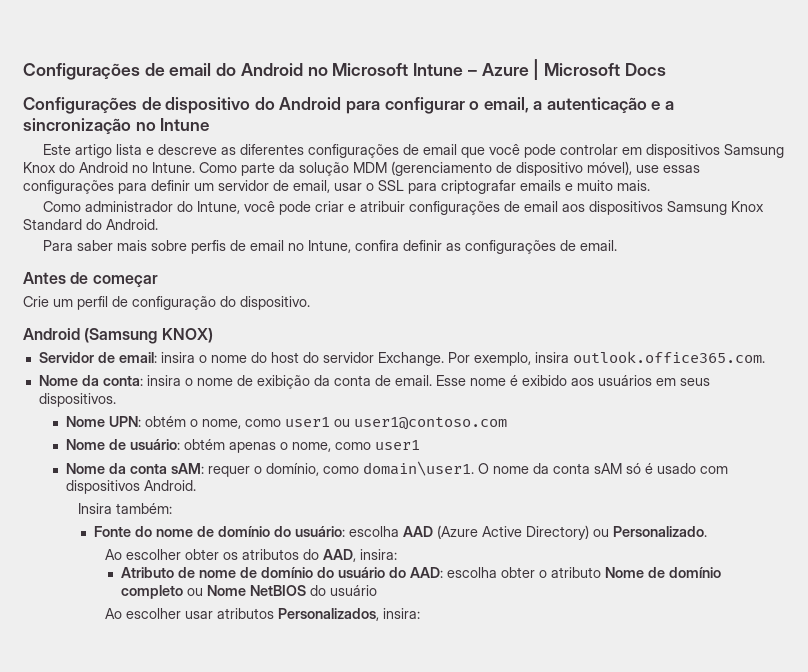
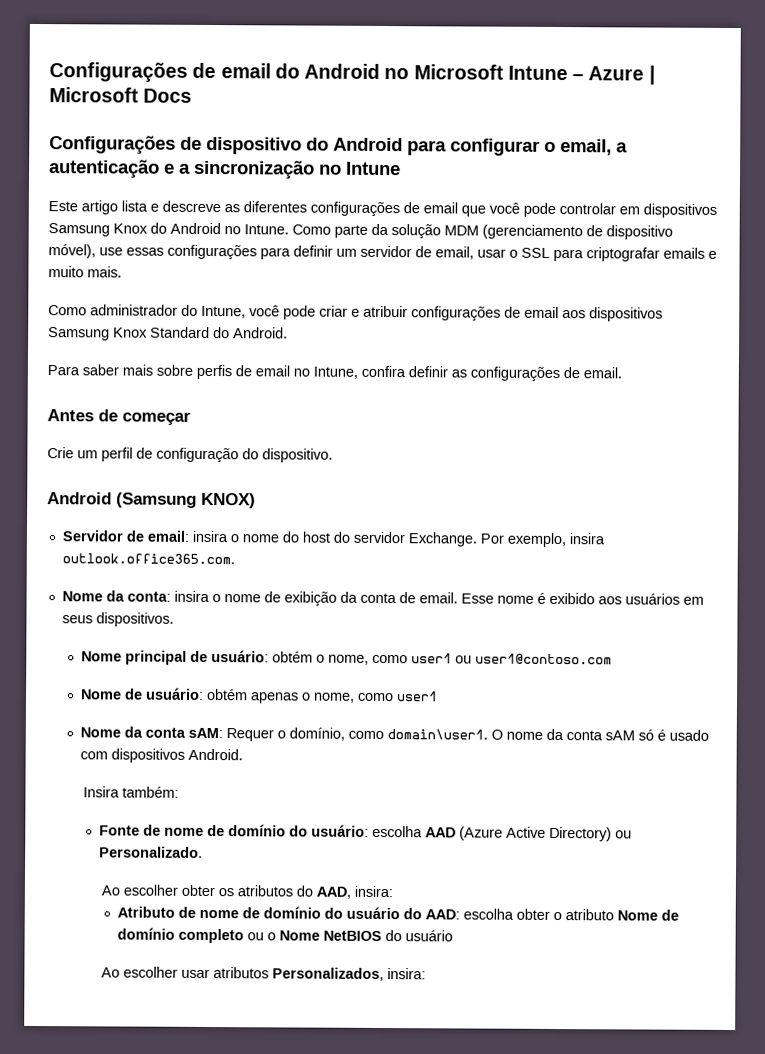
- Nome UPN: obtém o nome, como user1 ou user1@contoso.com
+ Nome principal de usuário: obtém o nome, como user1 ou user1@contoso.com
- Nome da conta sAM: requer o domínio, como domain\user1.
+ Nome da conta sAM: Requer o domínio, como domain\user1.
- Fonte do nome de domínio do usuário: escolha AAD (Azure Active Directory) ou Personalizado.
+ Fonte de nome de domínio do usuário: escolha AAD (Azure Active Directory) ou Personalizado.
- Atributo de nome de domínio do usuário do AAD: escolha obter o atributo Nome de domínio completo ou Nome NetBIOS do usuário
+ Atributo de nome de domínio do usuário do AAD: escolha obter o atributo Nome de domínio completo ou o Nome NetBIOS do usuário

